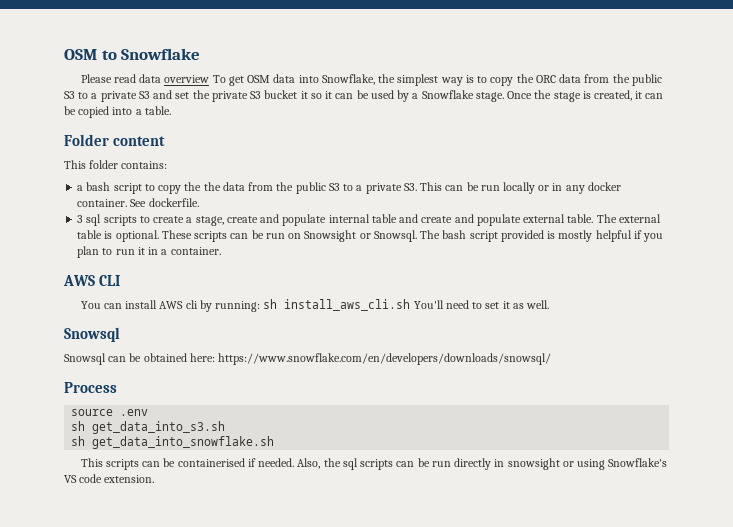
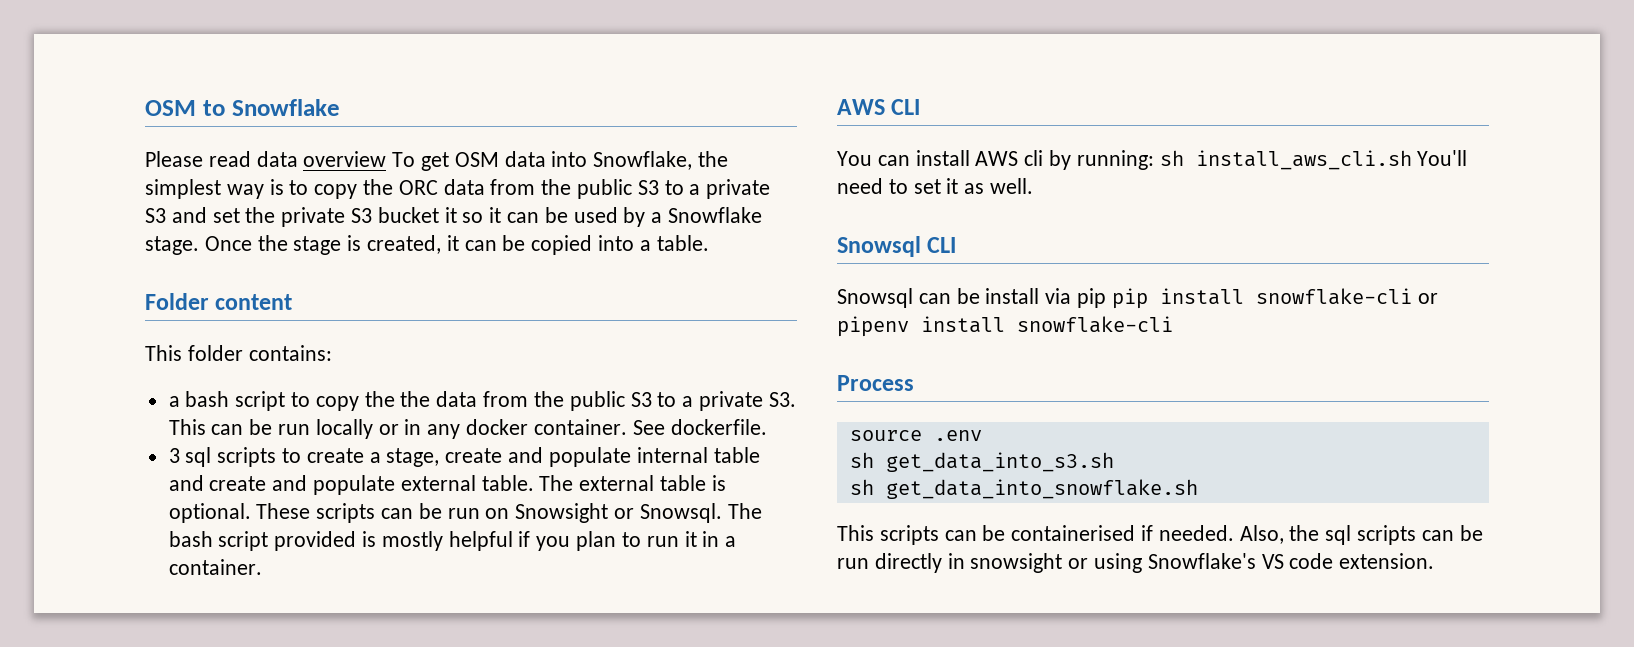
  You can install AWS cli by running: sh install_aws_cli.sh You'll need to set it as well.
- Snowsql
+ Snowsql CLI
- Snowsql can be obtained here: https://www.snowflake.com/en/developers/downloads/snowsql/
+ Snowsql can be install via pip pip install snowflake-cli or pipenv install snowflake-cli

